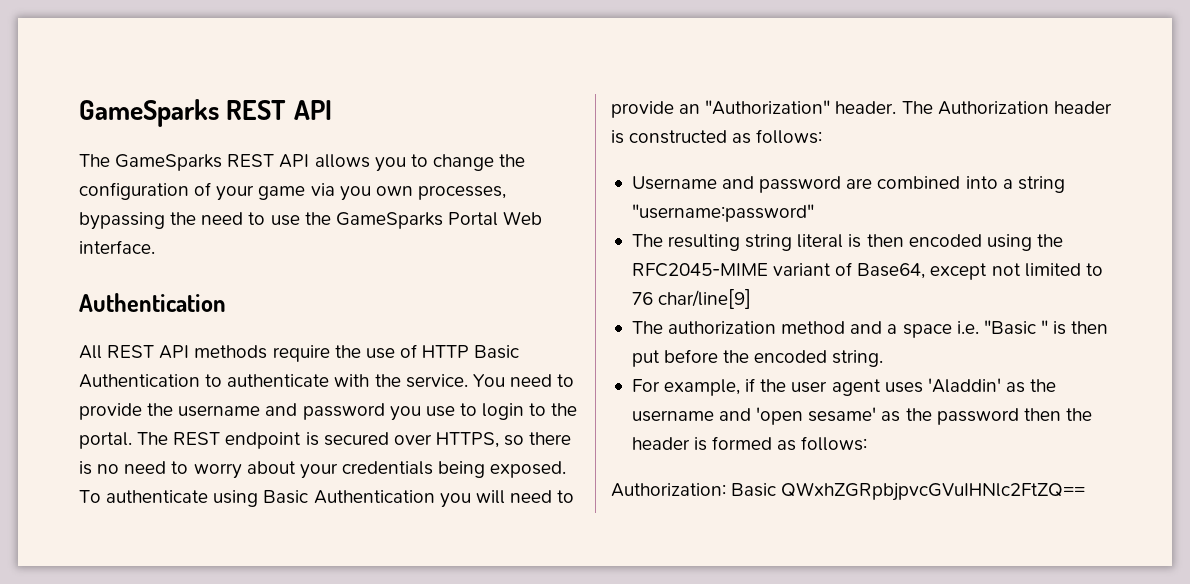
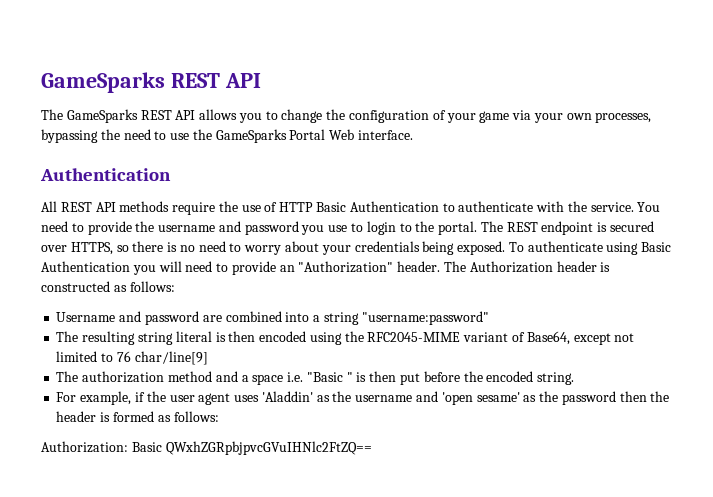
- The GameSparks REST API allows you to change the configuration of your game via you own processes, bypassing the need to use the GameSparks Portal Web interface.
+ The GameSparks REST API allows you to change the configuration of your game via your own processes, bypassing the need to use the GameSparks Portal Web interface.

